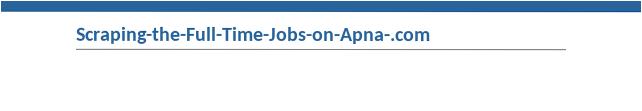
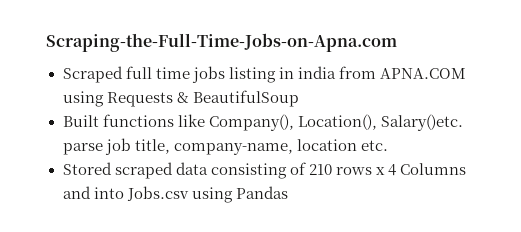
- Scraping-the-Full-Time-Jobs-on-Apna-.com
+ Scraping-the-Full-Time-Jobs-on-Apna.com
+ Scraped full time jobs listing in india from APNA.COM using Requests & BeautifulSoup
+ Built functions like Company(), Location(), Salary()etc. parse job title, company-name, location etc.
+ Stored scraped data consisting of 210 rows x 4 Columns and into Jobs.csv using Pandas

